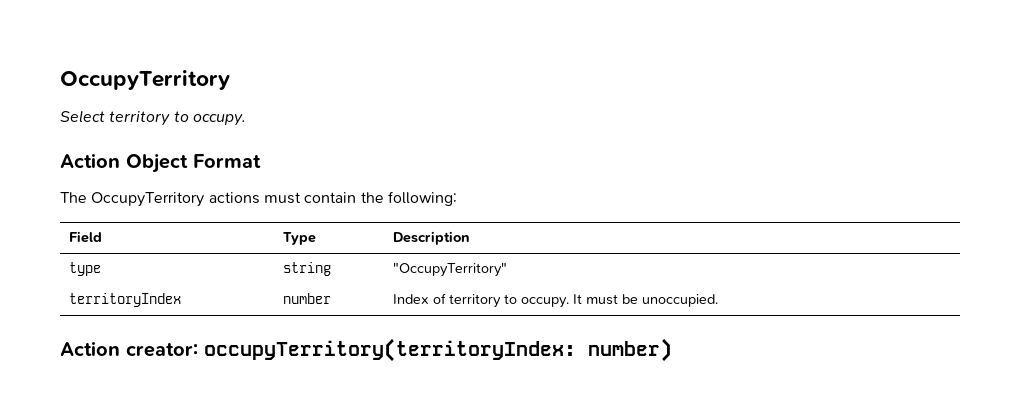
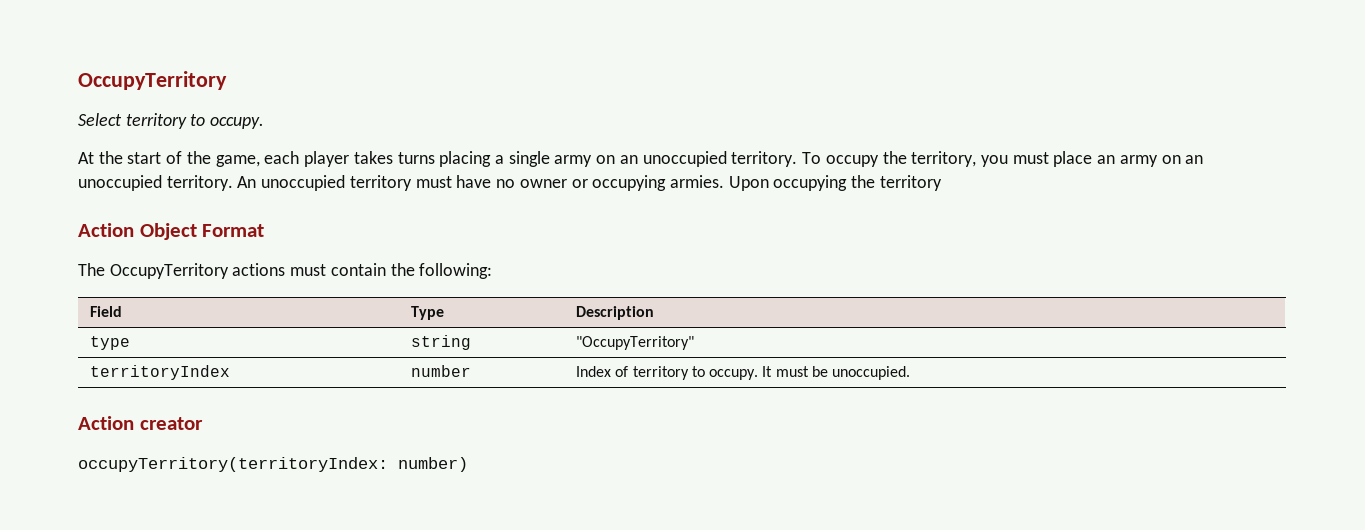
+ At the start of the game, each player takes turns placing a single army on an unoccupied territory. To occupy the territory, you must place an army on an unoccupied territory. An unoccupied territory must have no owner or occupying armies. Upon occupying the territory
- Action creator: occupyTerritory(territoryIndex: number)
+ Action creator
+ occupyTerritory(territoryIndex: number)

